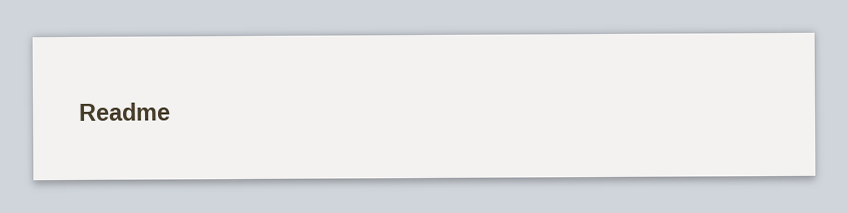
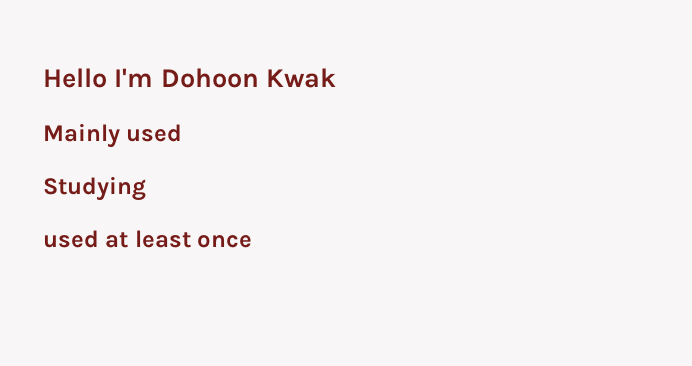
- Readme
+ Hello I'm Dohoon Kwak
+ Mainly used
+ Studying
+ used at least once

